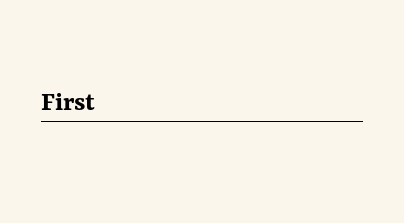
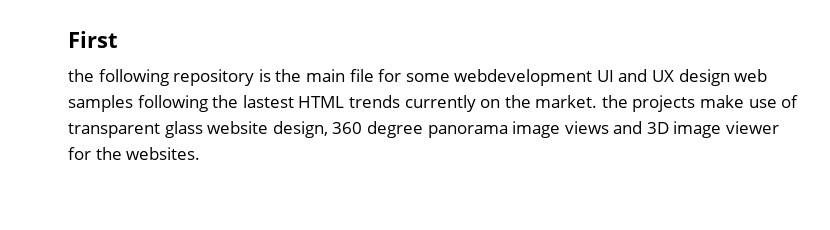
+ the following repository is the main file for some webdevelopment UI and UX design web samples following the lastest HTML trends currently on the market. the projects make use of transparent glass website design, 360 degree panorama image views and 3D image viewer for the websites.

